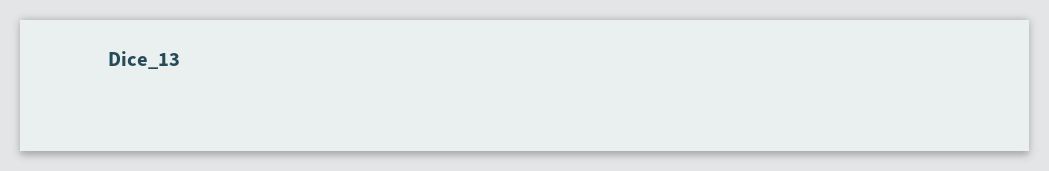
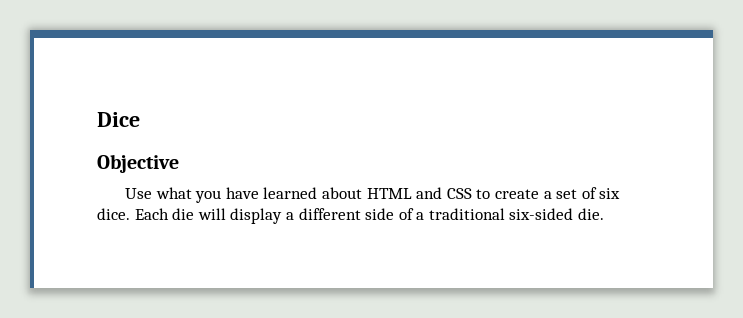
- Dice_13
+ Dice
+ Objective
+ Use what you have learned about HTML and CSS to create a set of six dice. Each die will display a different side of a traditional six-sided die.

